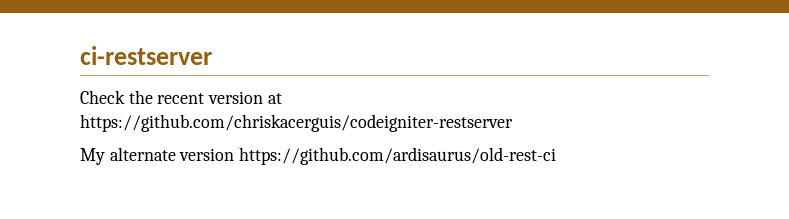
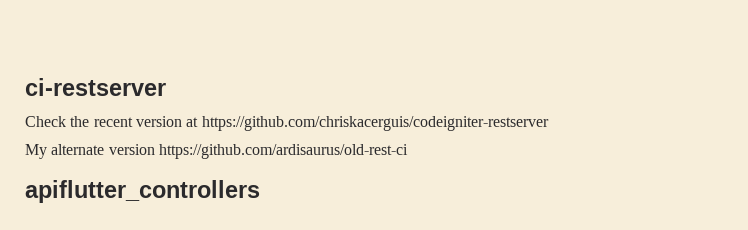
+ apiflutter_controllers

